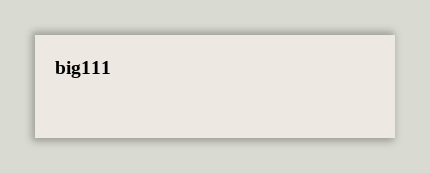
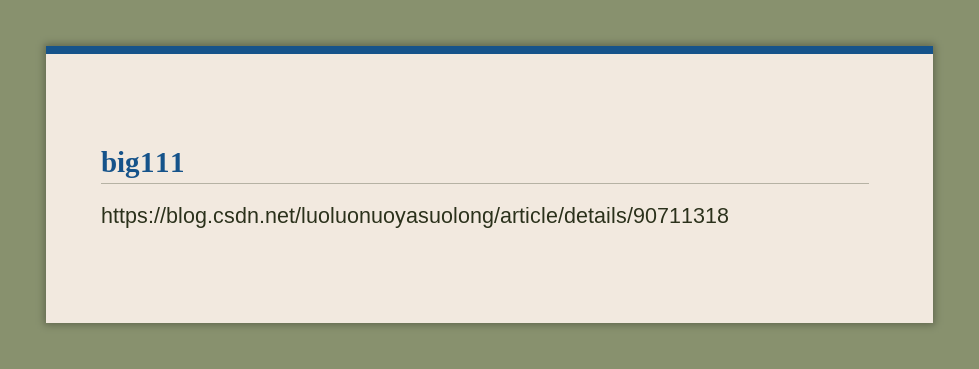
+ https://blog.csdn.net/luoluonuoyasuolong/article/details/90711318

